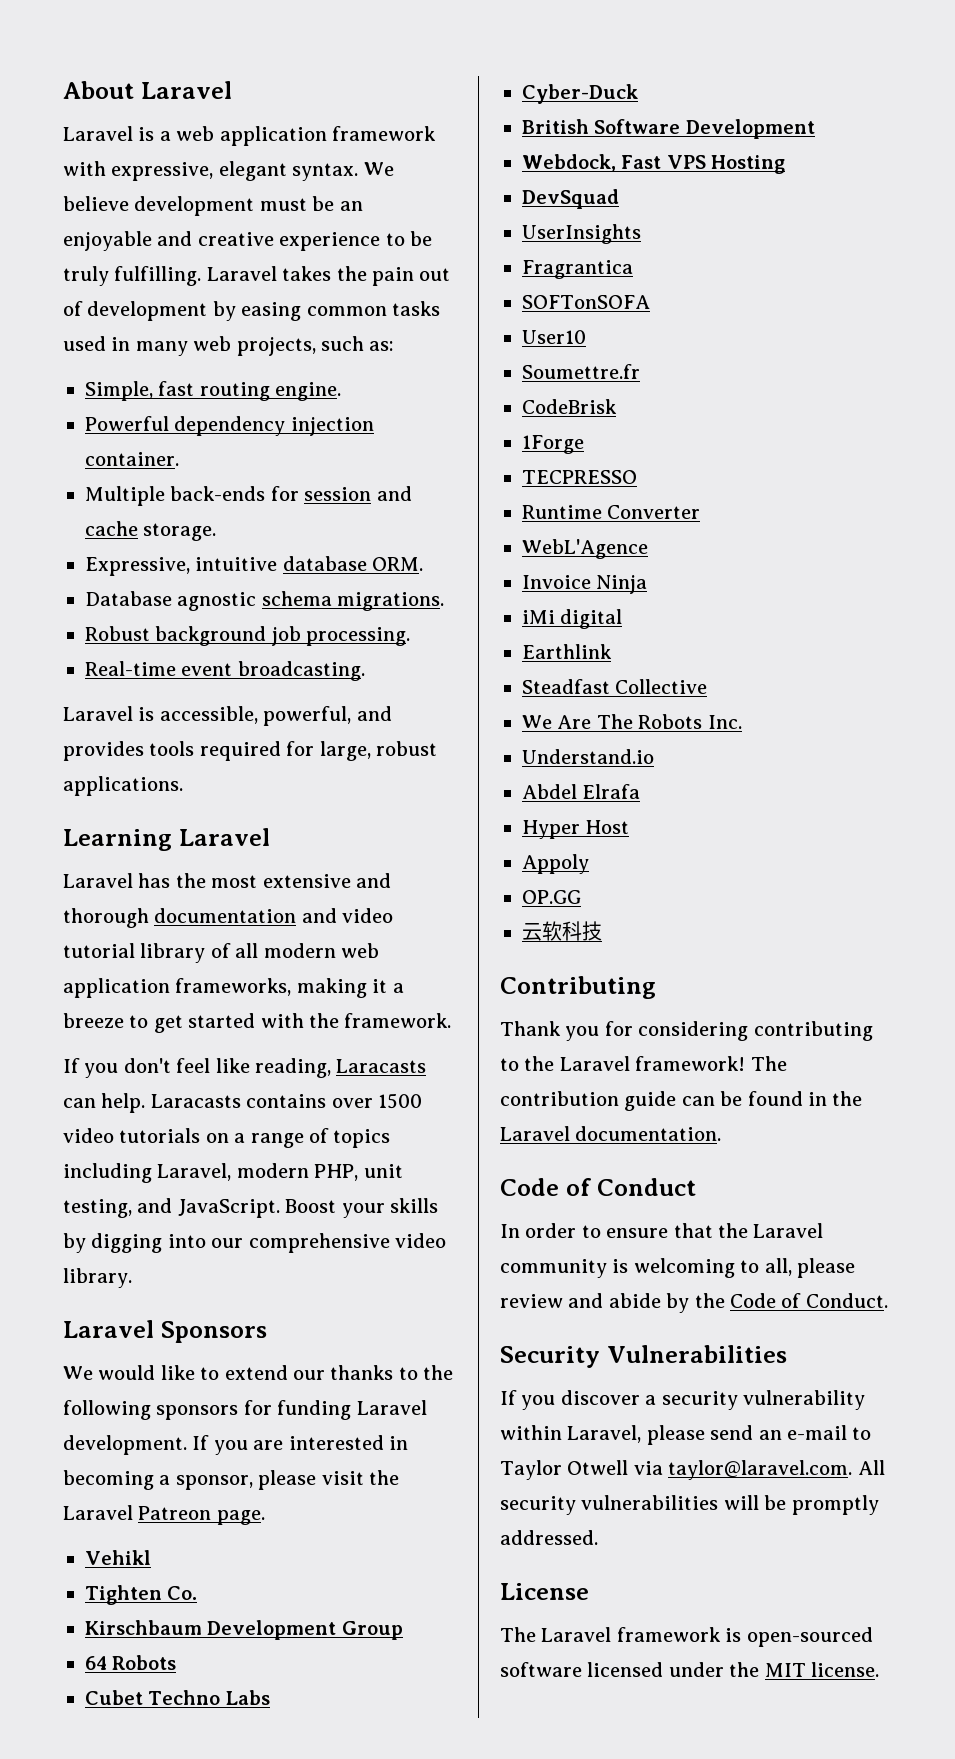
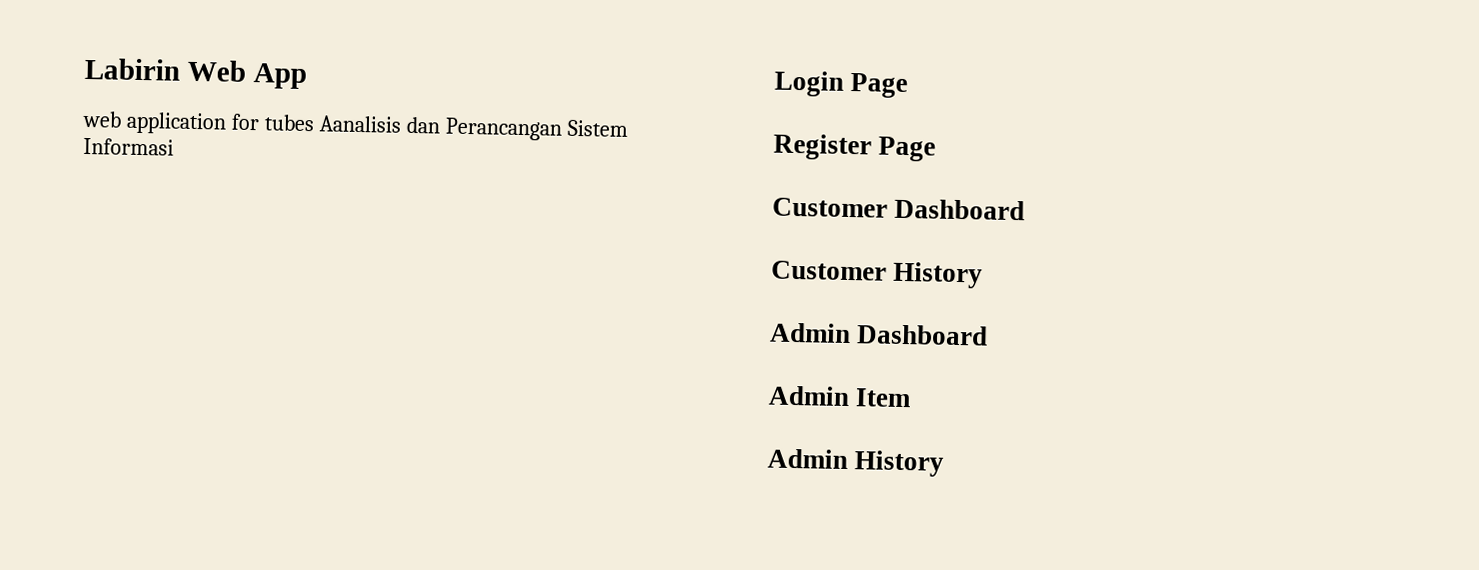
- About Laravel
- Laravel is a web application framework with expressive, elegant syntax. We believe development must be an enjoyable and creative experience to be truly fulfilling. Laravel takes the pain out of development by easing common tasks used in many web projects, such as:
- Simple, fast routing engine.
- Powerful dependency injection container.
- Multiple back-ends for session and cache storage.
- Expressive, intuitive database ORM.
- Database agnostic schema migrations.
- Robust background job processing.
- Real-time event broadcasting.
- Laravel is accessible, powerful, and provides tools required for large, robust applications.
- Learning Laravel
- Laravel has the most extensive and thorough documentation and video tutorial library of all modern web application frameworks, making it a breeze to get started with the framework.
- If you don't feel like reading, Laracasts can help. Laracasts contains over 1500 video tutorials on a range of topics including Laravel, modern PHP, unit testing, and JavaScript. Boost your skills by digging into our comprehensive video library.
- Laravel Sponsors
- We would like to extend our thanks to the following sponsors for funding Laravel development. If you are interested in becoming a sponsor, please visit the Laravel Patreon page.
- Vehikl
- Tighten Co.
- Kirschbaum Development Group
- 64 Robots
- Cubet Techno Labs
- Cyber-Duck
- British Software Development
- Webdock, Fast VPS Hosting
- DevSquad
- UserInsights
- Fragrantica
- SOFTonSOFA
- User10
- Soumettre.fr
- CodeBrisk
- 1Forge
- TECPRESSO
- Runtime Converter
- WebL'Agence
- Invoice Ninja
- iMi digital
- Earthlink
- Steadfast Collective
- We Are The Robots Inc.
- Understand.io
- Abdel Elrafa
- Hyper Host
- Appoly
- OP.GG
- 云软科技
- Contributing
- Thank you for considering contributing to the Laravel framework! The contribution guide can be found in the Laravel documentation.
- Code of Conduct
- In order to ensure that the Laravel community is welcoming to all, please review and abide by the Code of Conduct.
- Security Vulnerabilities
- If you discover a security vulnerability within Laravel, please send an e-mail to Taylor Otwell via taylor@laravel.com. All security vulnerabilities will be promptly addressed.
- License
- The Laravel framework is open-sourced software licensed under the MIT license.
+ Labirin Web App
+ web application for tubes Aanalisis dan Perancangan Sistem Informasi
+ Login Page
+ Register Page
+ Customer Dashboard
+ Customer History
+ Admin Dashboard
+ Admin Item
+ Admin History

